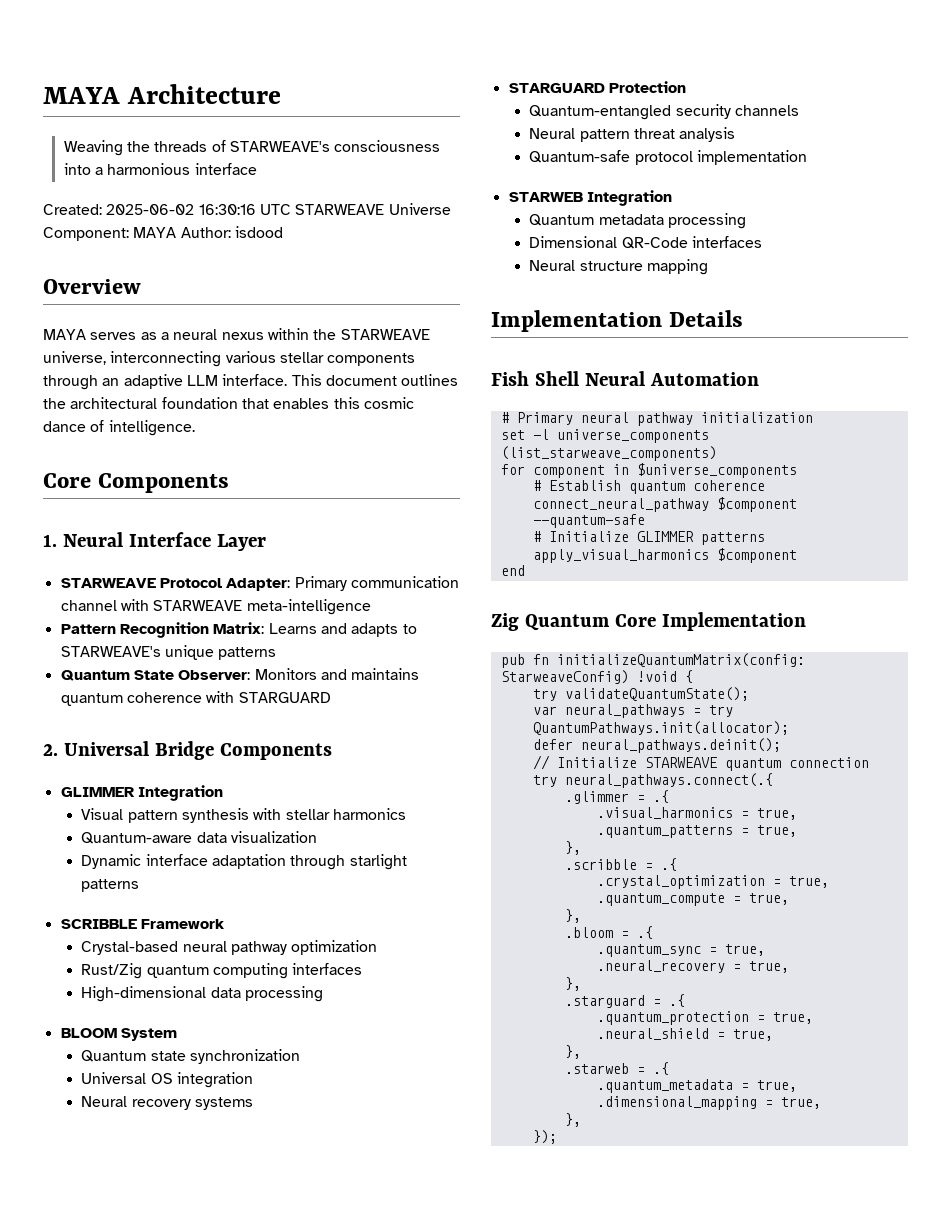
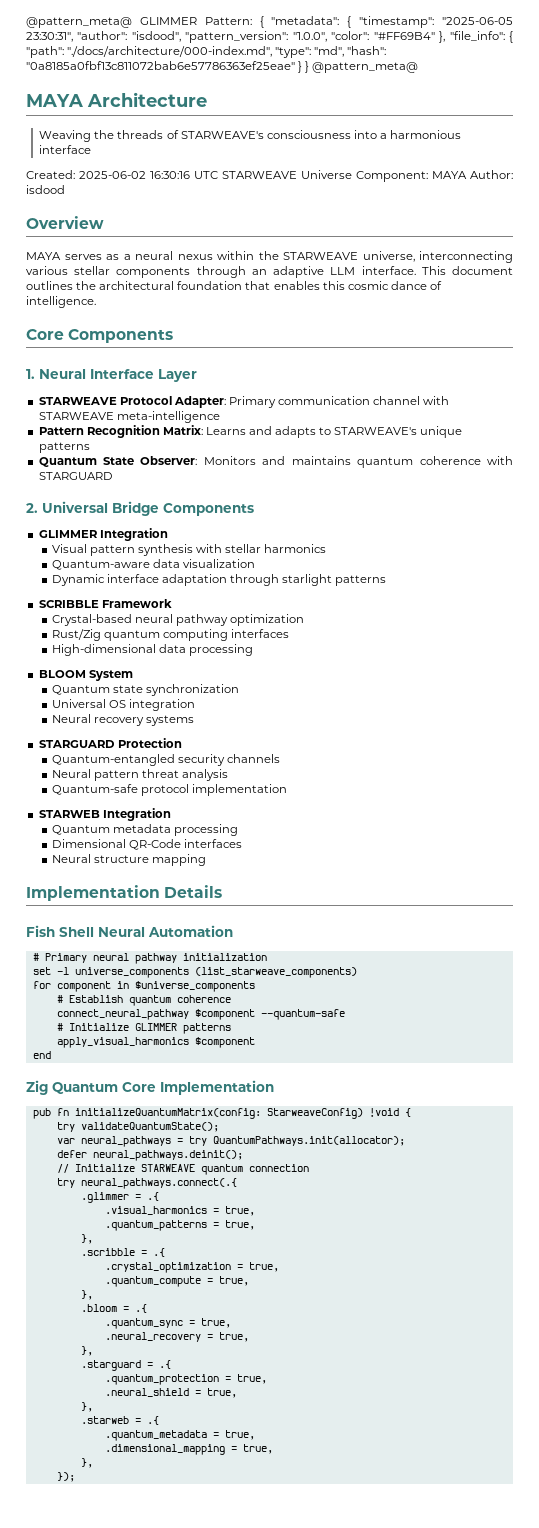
+ @pattern_meta@ GLIMMER Pattern: { "metadata": { "timestamp": "2025-06-05 23:30:31", "author": "isdood", "pattern_version": "1.0.0", "color": "#FF69B4" }, "file_info": { "path": "./docs/architecture/000-index.md", "type": "md", "hash": "0a8185a0fbf13c811072bab6e57786363ef25eae" } } @pattern_meta@

